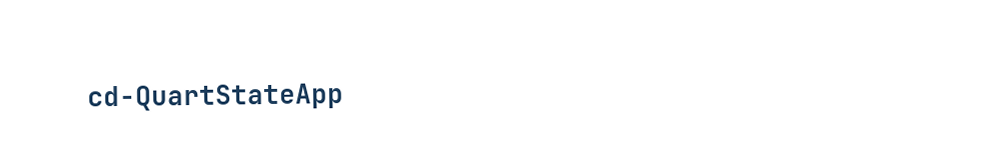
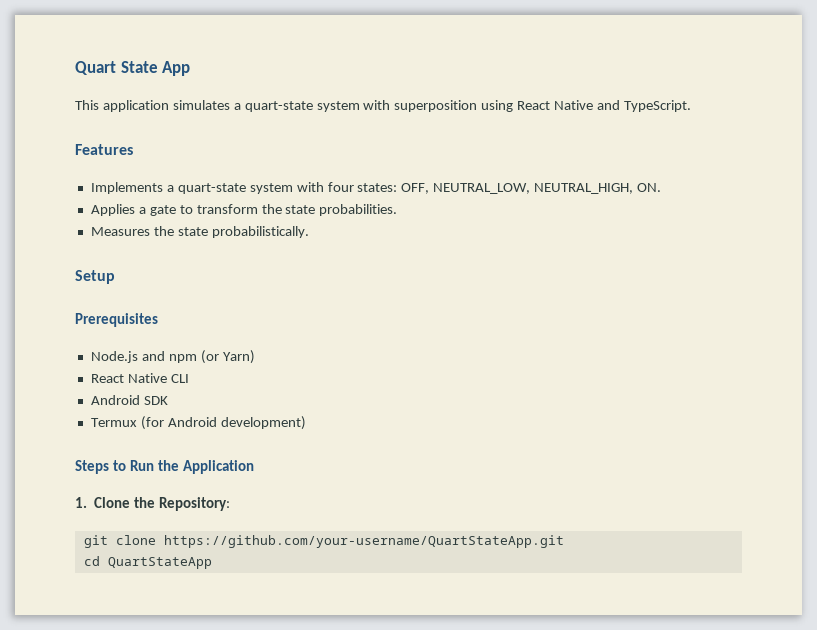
- cd-QuartStateApp
+ Quart State App
+ This application simulates a quart-state system with superposition using React Native and TypeScript.
+ Features
+ Implements a quart-state system with four states: OFF, NEUTRAL_LOW, NEUTRAL_HIGH, ON.
+ Applies a gate to transform the state probabilities.
+ Measures the state probabilistically.
+ Setup
+ Prerequisites
+ Node.js and npm (or Yarn)
+ React Native CLI
+ Android SDK
+ Termux (for Android development)
+ Steps to Run the Application
+ 1. Clone the Repository:
+ git clone https://github.com/your-username/QuartStateApp.git
+ cd QuartStateApp

